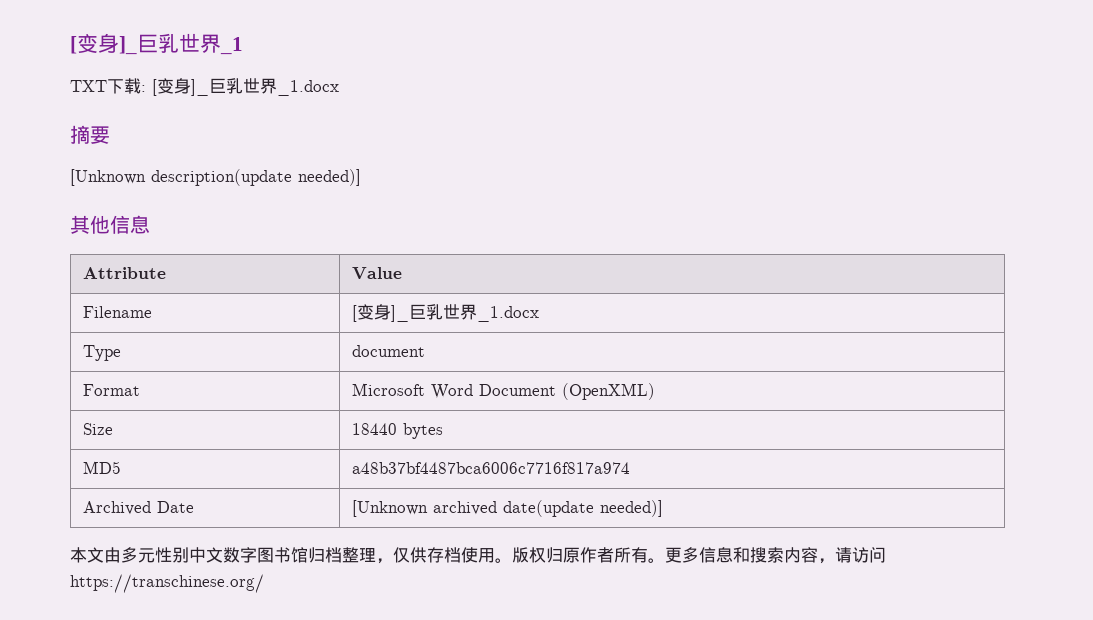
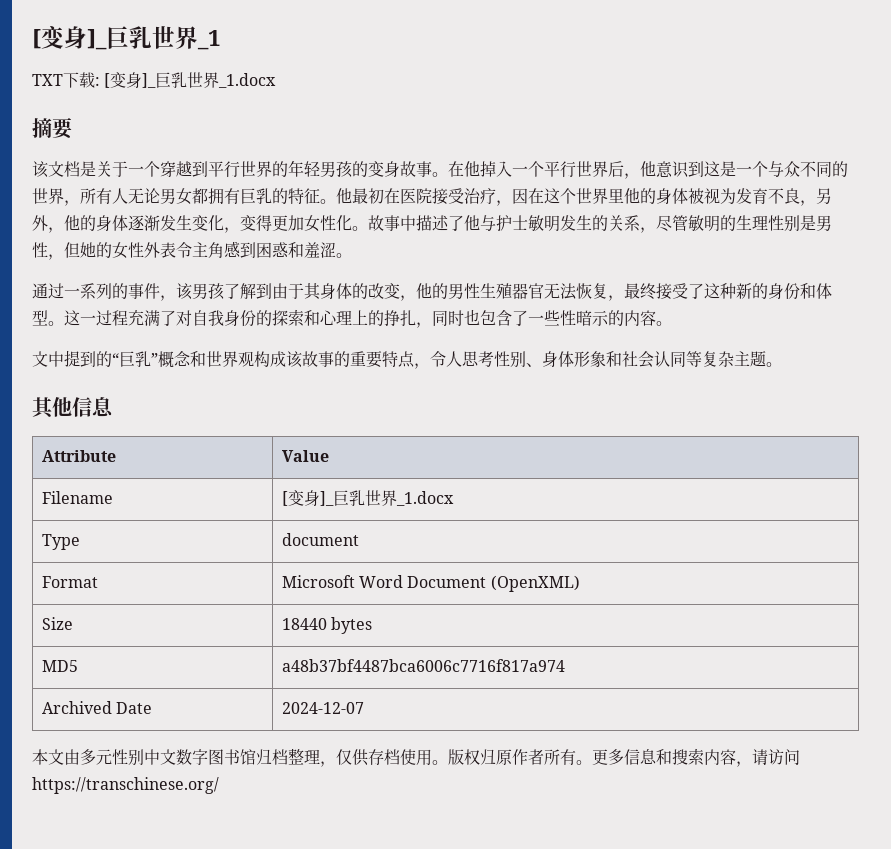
- [Unknown description(update needed)]
+ 该文档是关于一个穿越到平行世界的年轻男孩的变身故事。在他掉入一个平行世界后，他意识到这是一个与众不同的世界，所有人无论男女都拥有巨乳的特征。他最初在医院接受治疗，因在这个世界里他的身体被视为发育不良，另外，他的身体逐渐发生变化，变得更加女性化。故事中描述了他与护士敏明发生的关系，尽管敏明的生理性别是男性，但她的女性外表令主角感到困惑和羞涩。
+ 通过一系列的事件，该男孩了解到由于其身体的改变，他的男性生殖器官无法恢复，最终接受了这种新的身份和体型。这一过程充满了对自我身份的探索和心理上的挣扎，同时也包含了一些性暗示的内容。
+ 文中提到的“巨乳”概念和世界观构成该故事的重要特点，令人思考性别、身体形象和社会认同等复杂主题。
- Archived Date | [Unknown archived date(update needed)]
+ Archived Date | 2024-12-07

